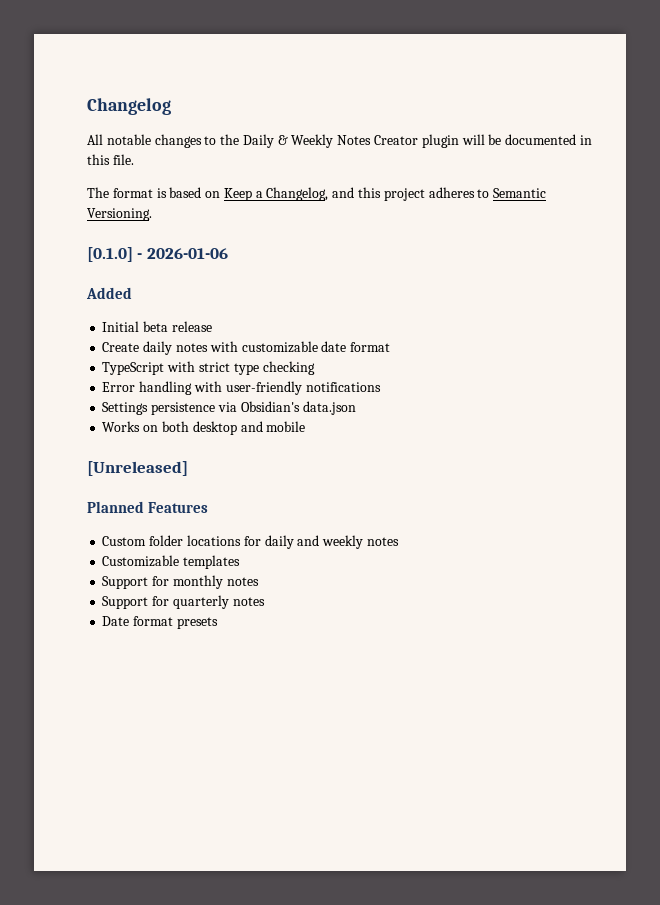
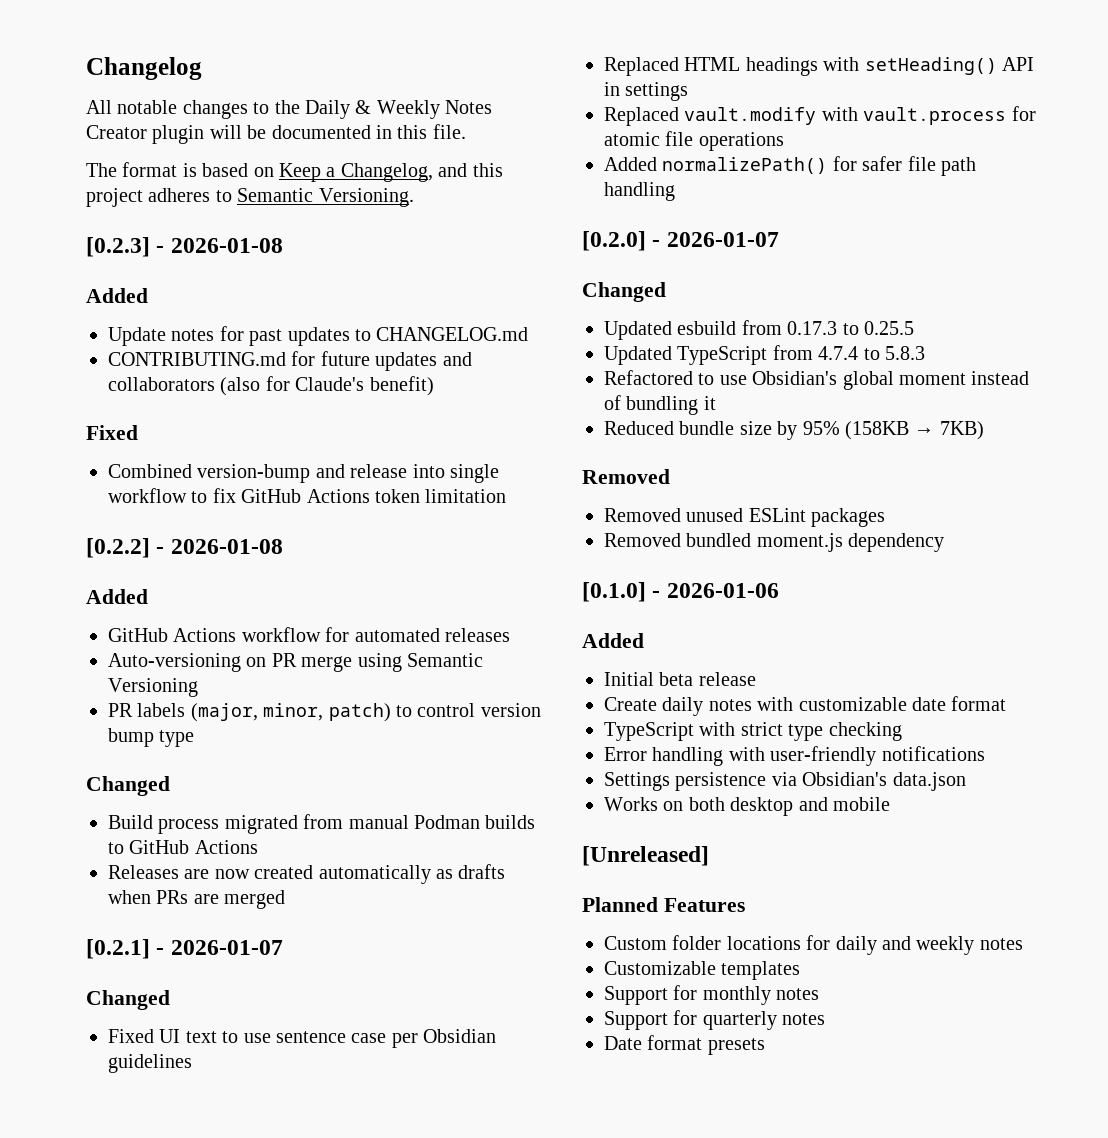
+ [0.2.3] - 2026-01-08
+ Added
+ Update notes for past updates to CHANGELOG.md
+ CONTRIBUTING.md for future updates and collaborators (also for Claude's benefit)
+ Fixed
+ Combined version-bump and release into single workflow to fix GitHub Actions token limitation
+ [0.2.2] - 2026-01-08
+ Added
+ GitHub Actions workflow for automated releases
+ Auto-versioning on PR merge using Semantic Versioning
+ PR labels (major, minor, patch) to control version bump type
+ Changed
+ Build process migrated from manual Podman builds to GitHub Actions
+ Releases are now created automatically as drafts when PRs are merged
+ [0.2.1] - 2026-01-07
+ Changed
+ Fixed UI text to use sentence case per Obsidian guidelines
+ Replaced HTML headings with setHeading() API in settings
+ Replaced vault.modify with vault.process for atomic file operations
+ Added normalizePath() for safer file path handling
+ [0.2.0] - 2026-01-07
+ Changed
+ Updated esbuild from 0.17.3 to 0.25.5
+ Updated TypeScript from 4.7.4 to 5.8.3
+ Refactored to use Obsidian's global moment instead of bundling it
+ Reduced bundle size by 95% (158KB → 7KB)
+ Removed
+ Removed unused ESLint packages
+ Removed bundled moment.js dependency

